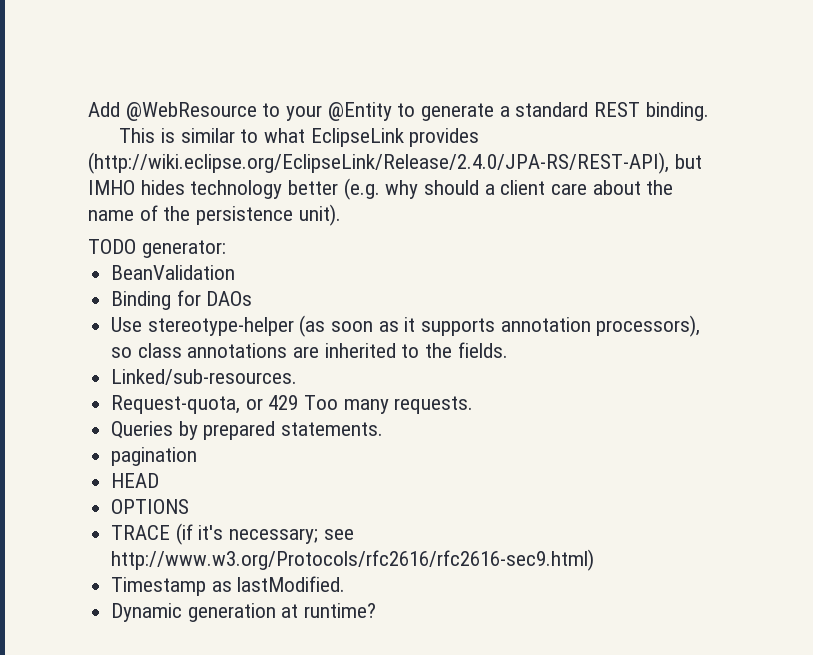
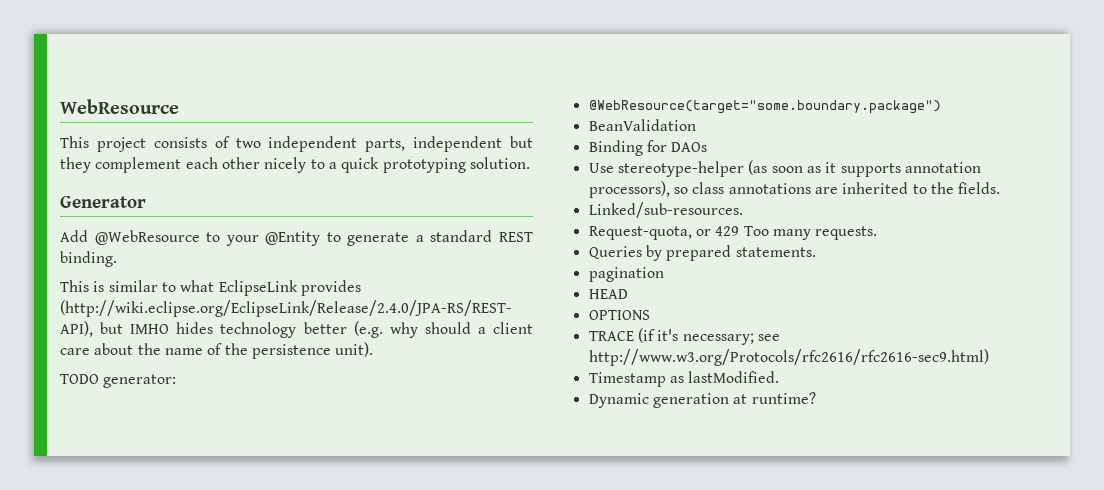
+ WebResource
+ This project consists of two independent parts, independent but they complement each other nicely to a quick prototyping solution.
+ Generator
+ @WebResource(target="some.boundary.package")

